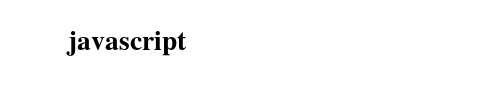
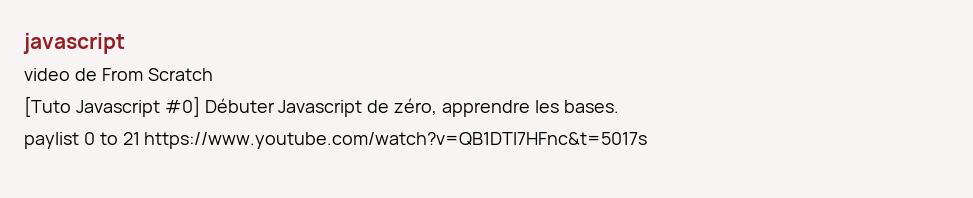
+ video de From Scratch
+ [Tuto Javascript #0] Débuter Javascript de zéro, apprendre les bases.
+ paylist 0 to 21 https://www.youtube.com/watch?v=QB1DTl7HFnc&t=5017s

